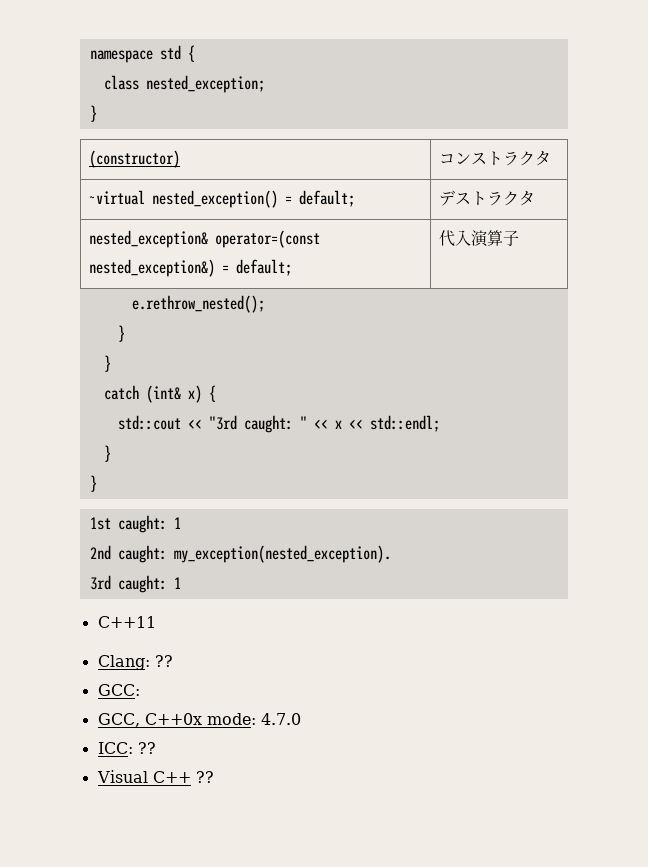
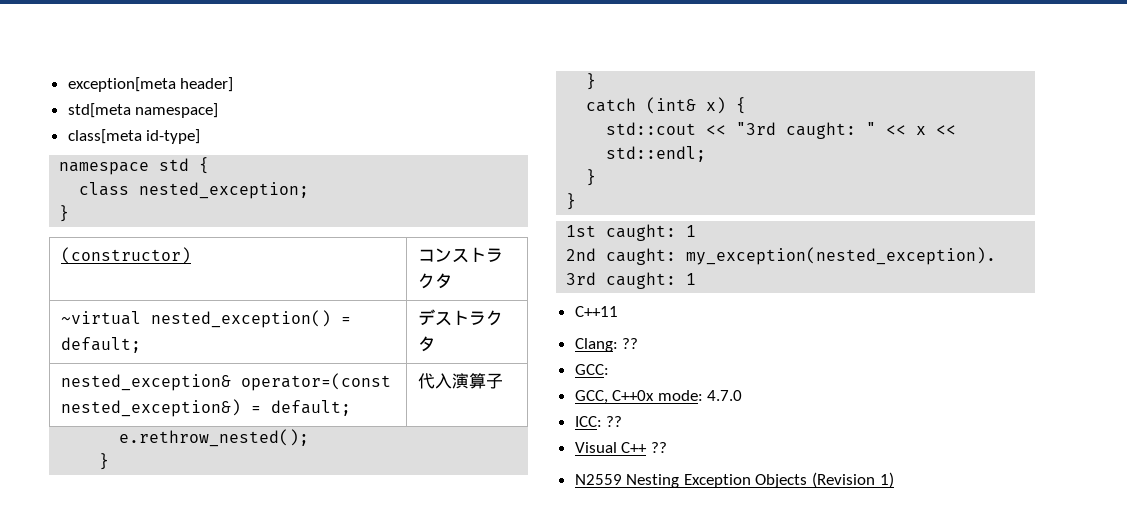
+ exception[meta header]
+ std[meta namespace]
+ class[meta id-type]
+ N2559 Nesting Exception Objects (Revision 1)

